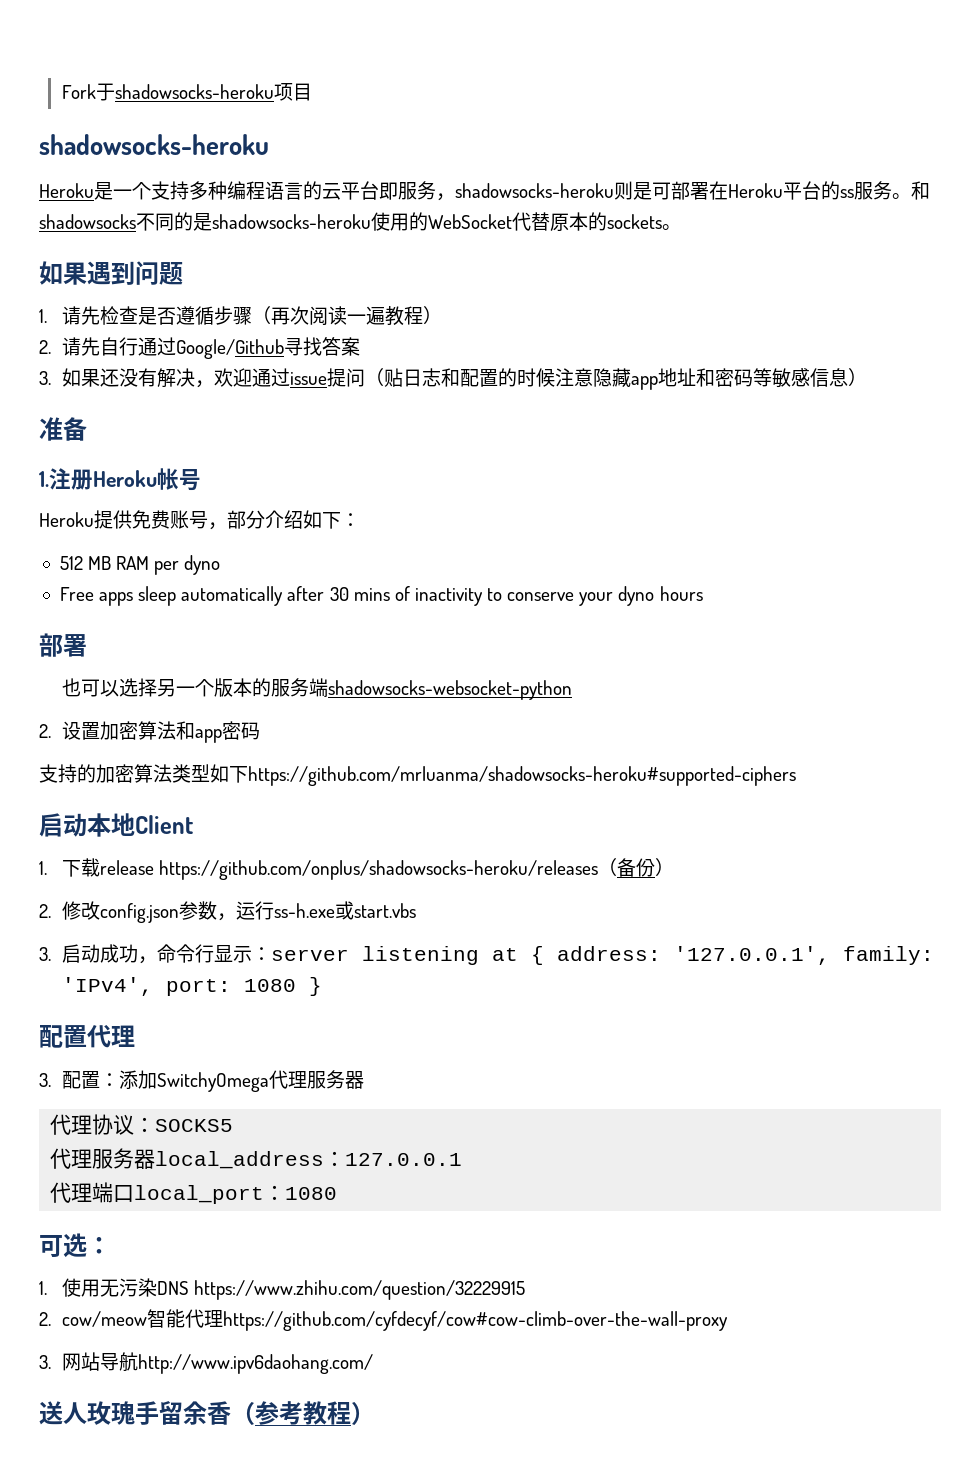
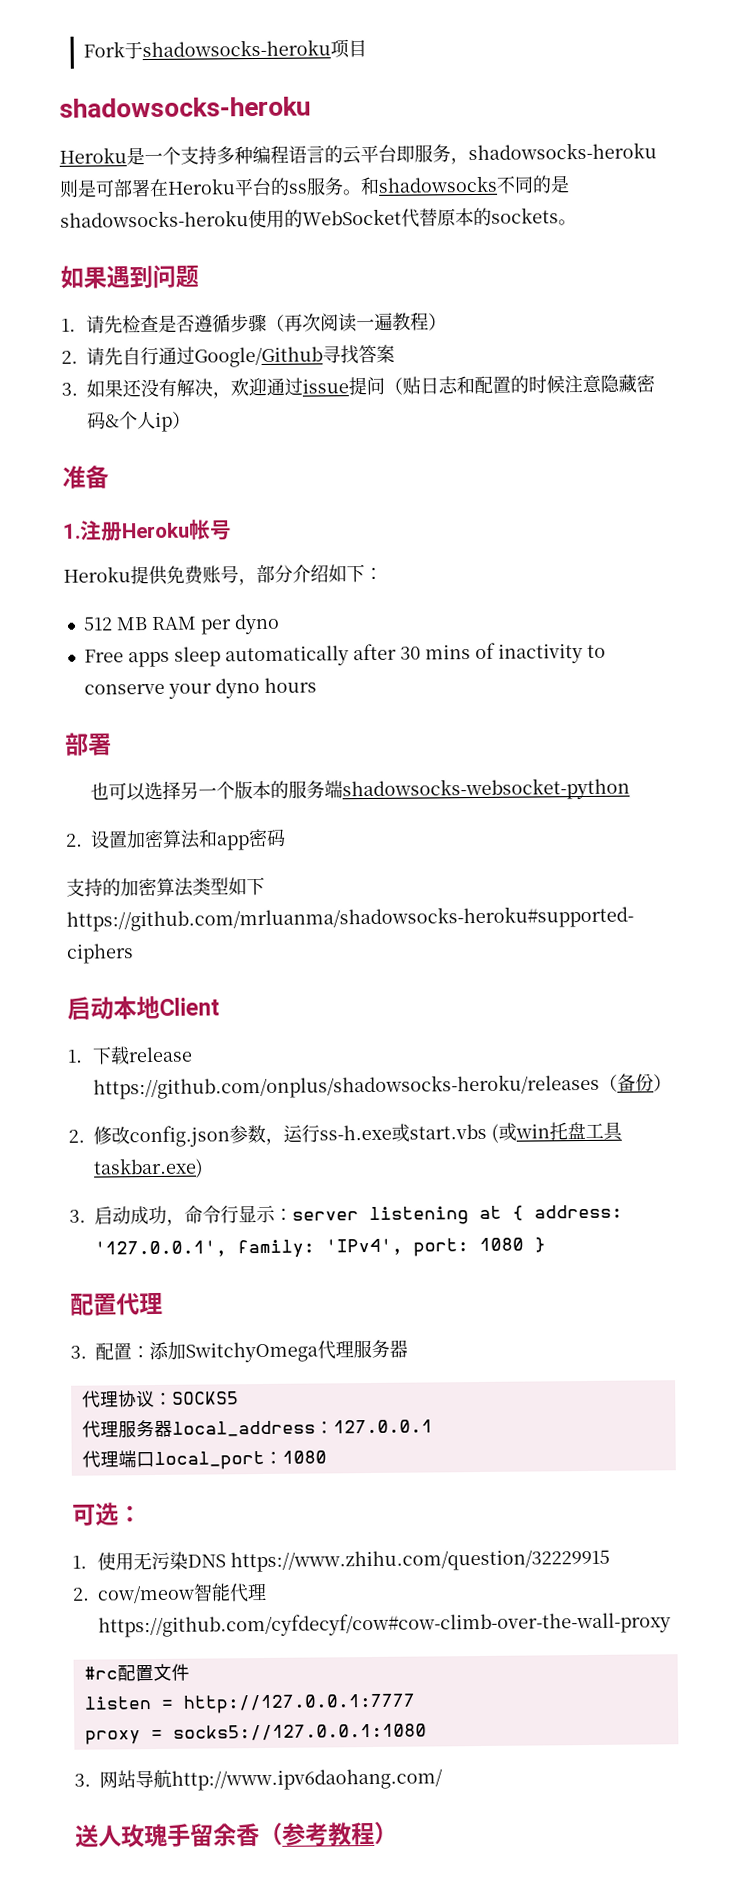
- 3.如果还没有解决，欢迎通过issue提问（贴日志和配置的时候注意隐藏app地址和密码等敏感信息）
+ 3.如果还没有解决，欢迎通过issue提问（贴日志和配置的时候注意隐藏密码&个人ip）
- 2.修改config.json参数，运行ss-h.exe或start.vbs
+ 2.修改config.json参数，运行ss-h.exe或start.vbs (或win托盘工具taskbar.exe)
+ #rc配置文件
+ listen = http://127.0.0.1:7777
+ proxy = socks5://127.0.0.1:1080

